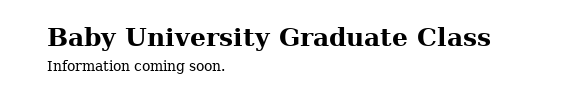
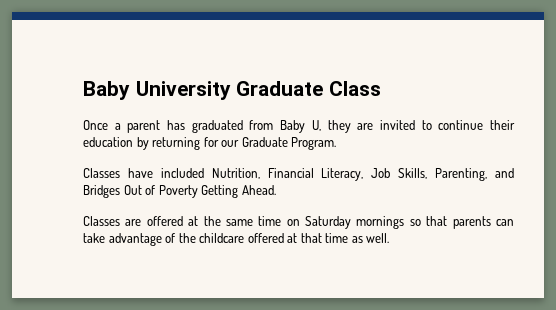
- Information coming soon.
+ Once a parent has graduated from Baby U, they are invited to continue their education by returning for our Graduate Program.
+ Classes have included Nutrition, Financial Literacy, Job Skills, Parenting, and Bridges Out of Poverty Getting Ahead.
+ Classes are offered at the same time on Saturday mornings so that parents can take advantage of the childcare offered at that time as well.

